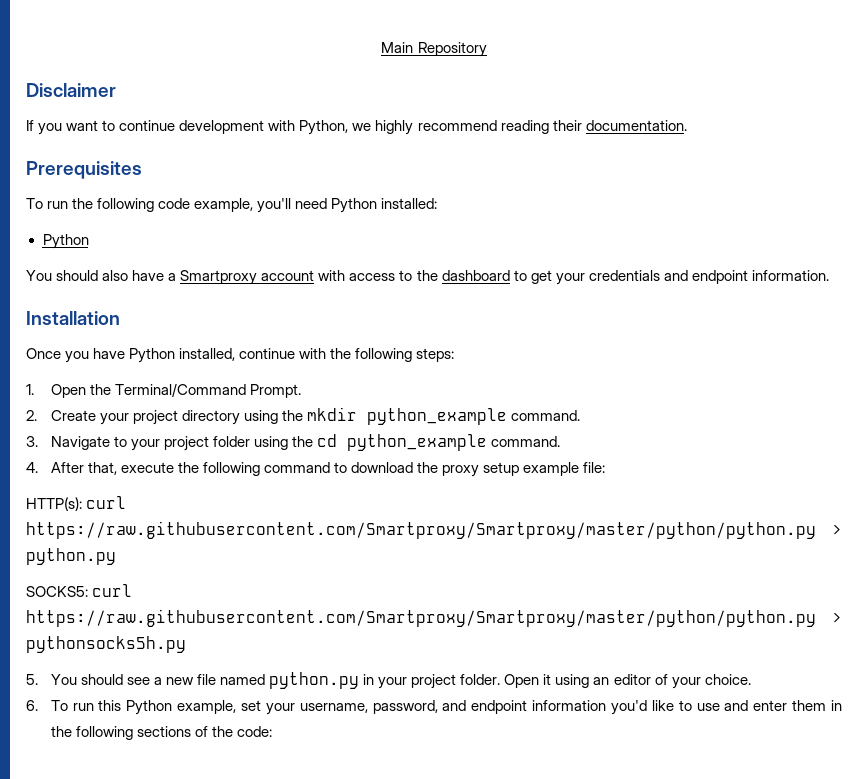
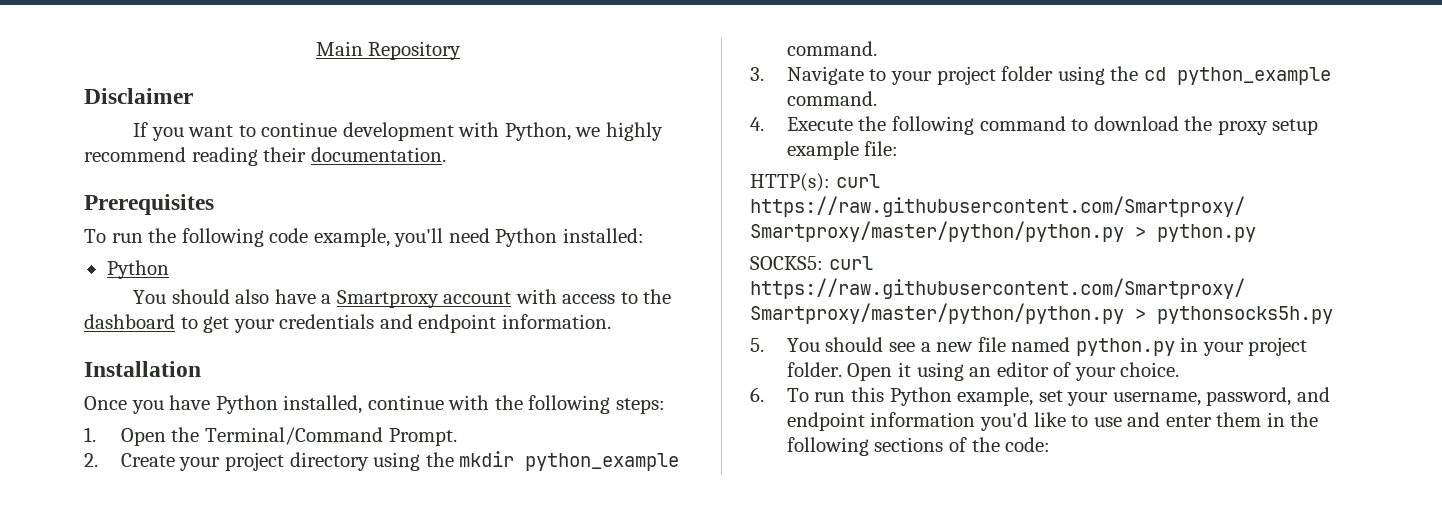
- 4. After that, execute the following command to download the proxy setup example file:
+ 4. Execute the following command to download the proxy setup example file:

